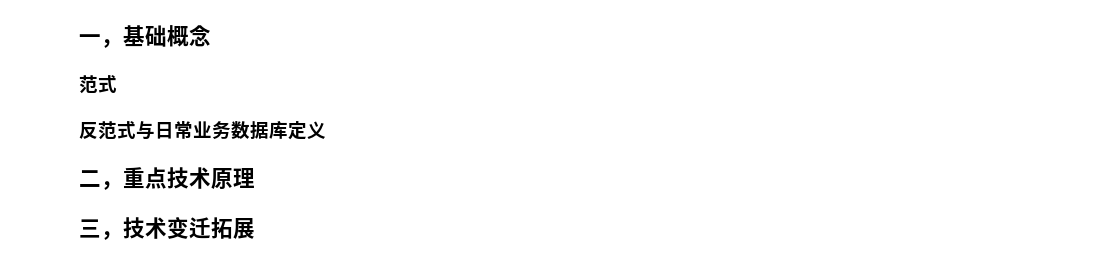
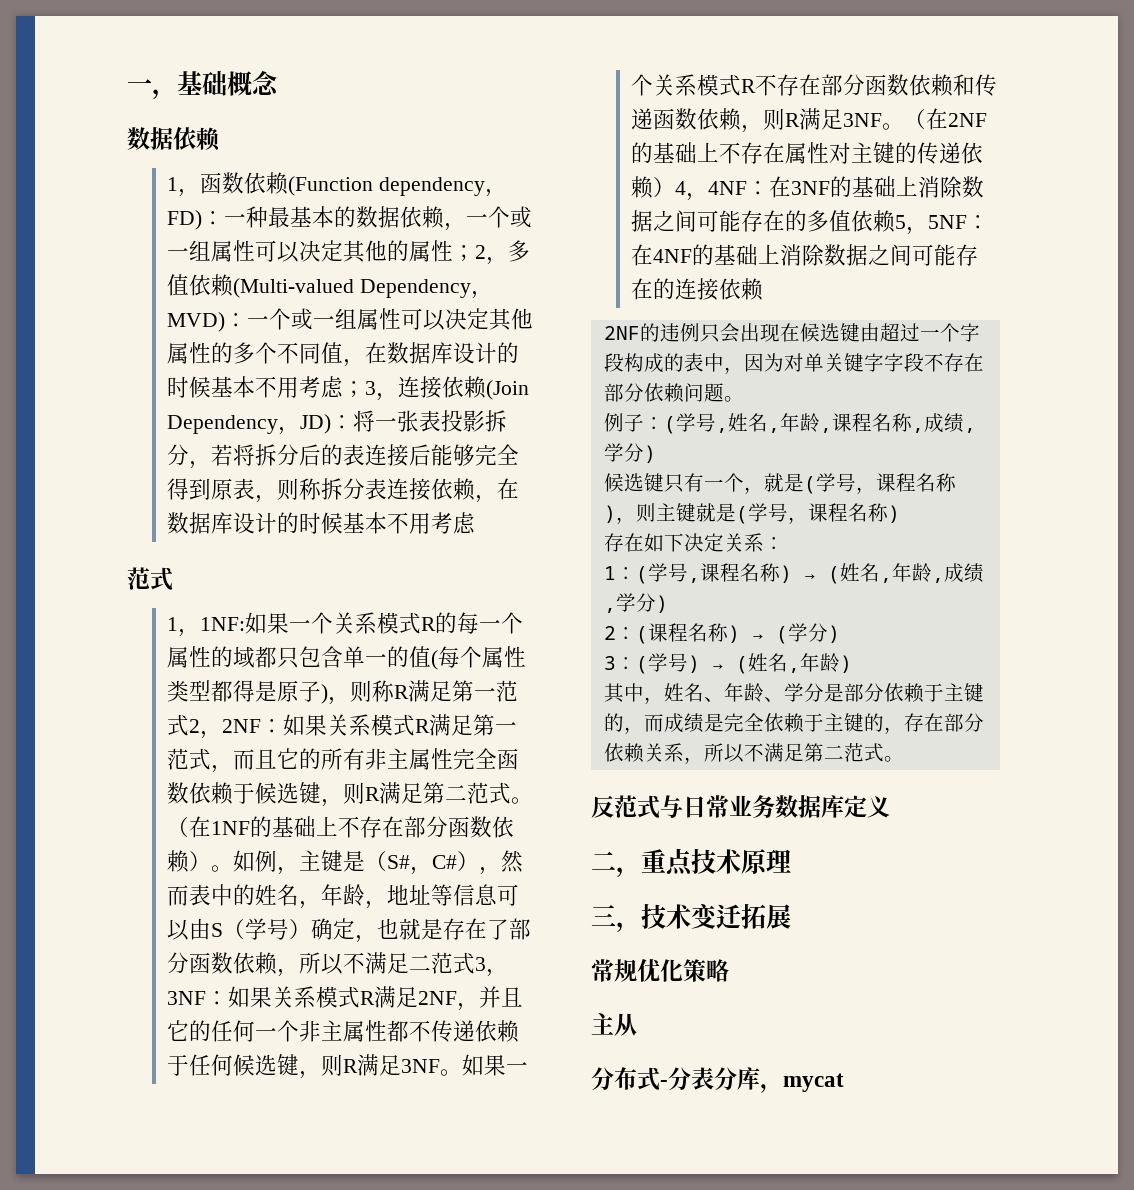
  一，基础概念
+ 数据依赖
+ 1，函数依赖(Function dependency，FD)：一种最基本的数据依赖，一个或一组属性可以决定其他的属性；2，多值依赖(Multi-valued Dependency，MVD)：一个或一组属性可以决定其他属性的多个不同值，在数据库设计的时候基本不用考虑；3，连接依赖(Join Dependency，JD)：将一张表投影拆分，若将拆分后的表连接后能够完全得到原表，则称拆分表连接依赖，在数据库设计的时候基本不用考虑
  范式
+ 1，1NF:如果一个关系模式R的每一个属性的域都只包含单一的值(每个属性类型都得是原子)，则称R满足第一范式2，2NF：如果关系模式R满足第一范式，而且它的所有非主属性完全函数依赖于候选键，则R满足第二范式。（在1NF的基础上不存在部分函数依赖）。如例，主键是（S#，C#），然而表中的姓名，年龄，地址等信息可以由S（学号）确定，也就是存在了部分函数依赖，所以不满足二范式3，3NF：如果关系模式R满足2NF，并且它的任何一个非主属性都不传递依赖于任何候选键，则R满足3NF。如果一个关系模式R不存在部分函数依赖和传递函数依赖，则R满足3NF。（在2NF的基础上不存在属性对主键的传递依赖）4，4NF：在3NF的基础上消除数据之间可能存在的多值依赖5，5NF：在4NF的基础上消除数据之间可能存在的连接依赖
+ 2NF的违例只会出现在候选键由超过一个字段构成的表中，因为对单关键字字段不存在部分依赖问题。
+ 例子：(学号,姓名,年龄,课程名称,成绩,学分)
+ 候选键只有一个，就是(学号，课程名称)，则主键就是(学号，课程名称)
+ 存在如下决定关系：
+ 1：(学号,课程名称) → (姓名,年龄,成绩,学分)
+ 2：(课程名称) → (学分)
+ 3：(学号) → (姓名,年龄)
+ 其中，姓名、年龄、学分是部分依赖于主键的，而成绩是完全依赖于主键的，存在部分依赖关系，所以不满足第二范式。
+ 常规优化策略
+ 主从
+ 分布式-分表分库，mycat

